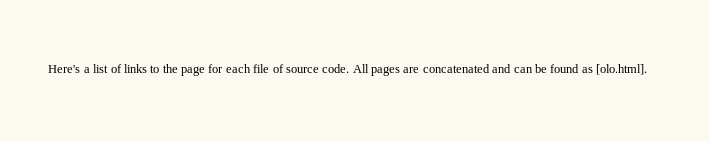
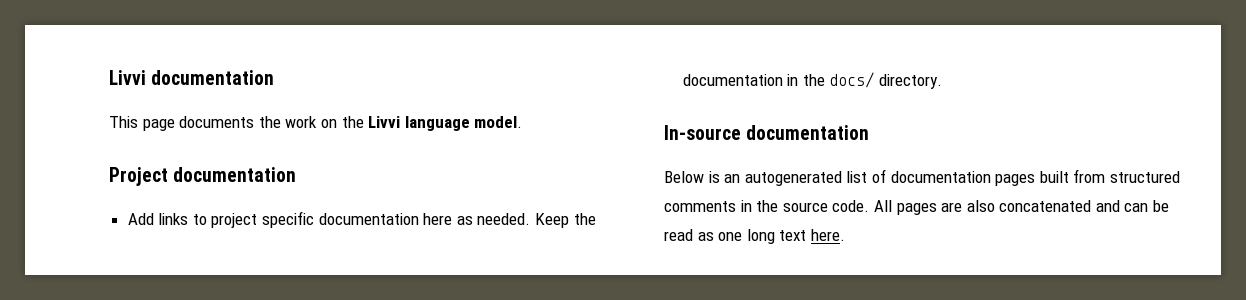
- Here's a list of links to the page for each file of source code.
+ Livvi documentation
+ This page documents the work on the Livvi language model.
+ Project documentation
+ Add links to project specific documentation here as needed. Keep the documentation in the docs/ directory.
+ In-source documentation
+ Below is an autogenerated list of documentation pages built from structured comments in the source code.
- All pages are concatenated and can be found as [olo.html].
+ All pages are also concatenated and can be read as one long text here.

